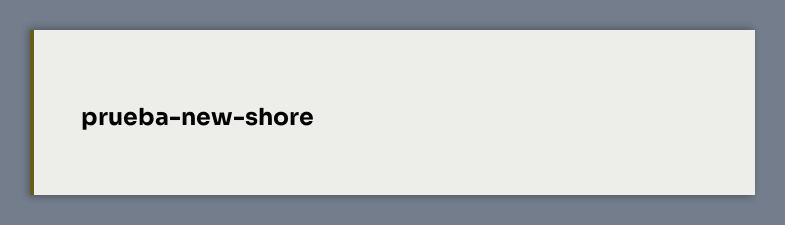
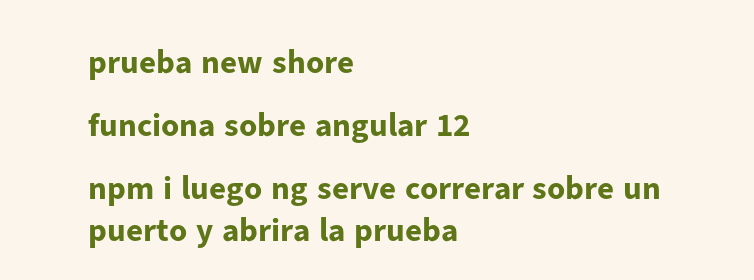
- prueba-new-shore
+ prueba new shore
+ funciona sobre angular 12
+ npm i luego ng serve correrar sobre un puerto y abrira la prueba

